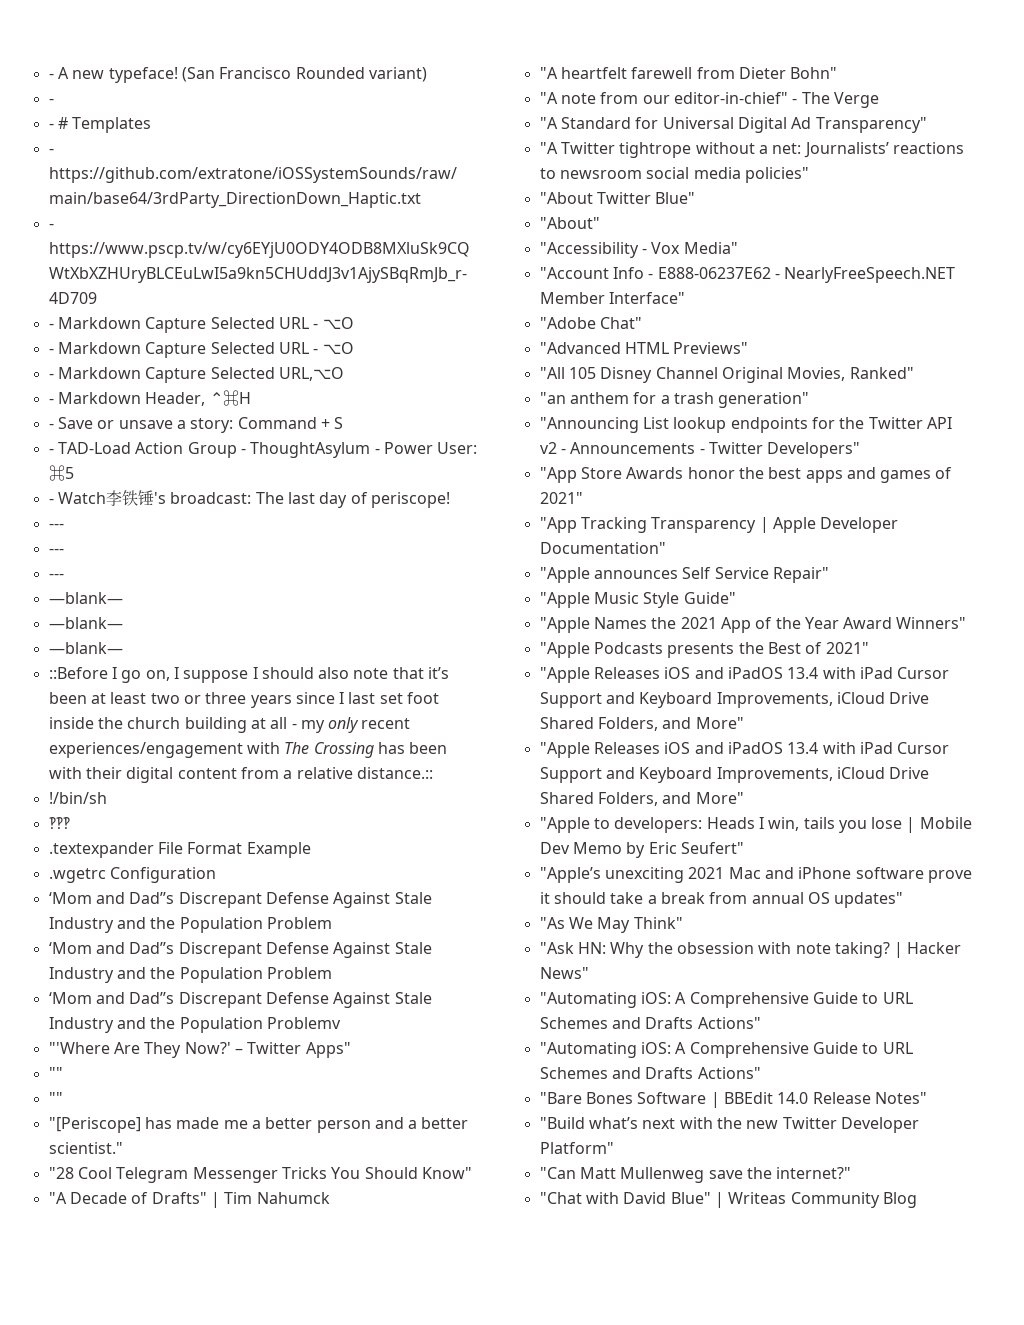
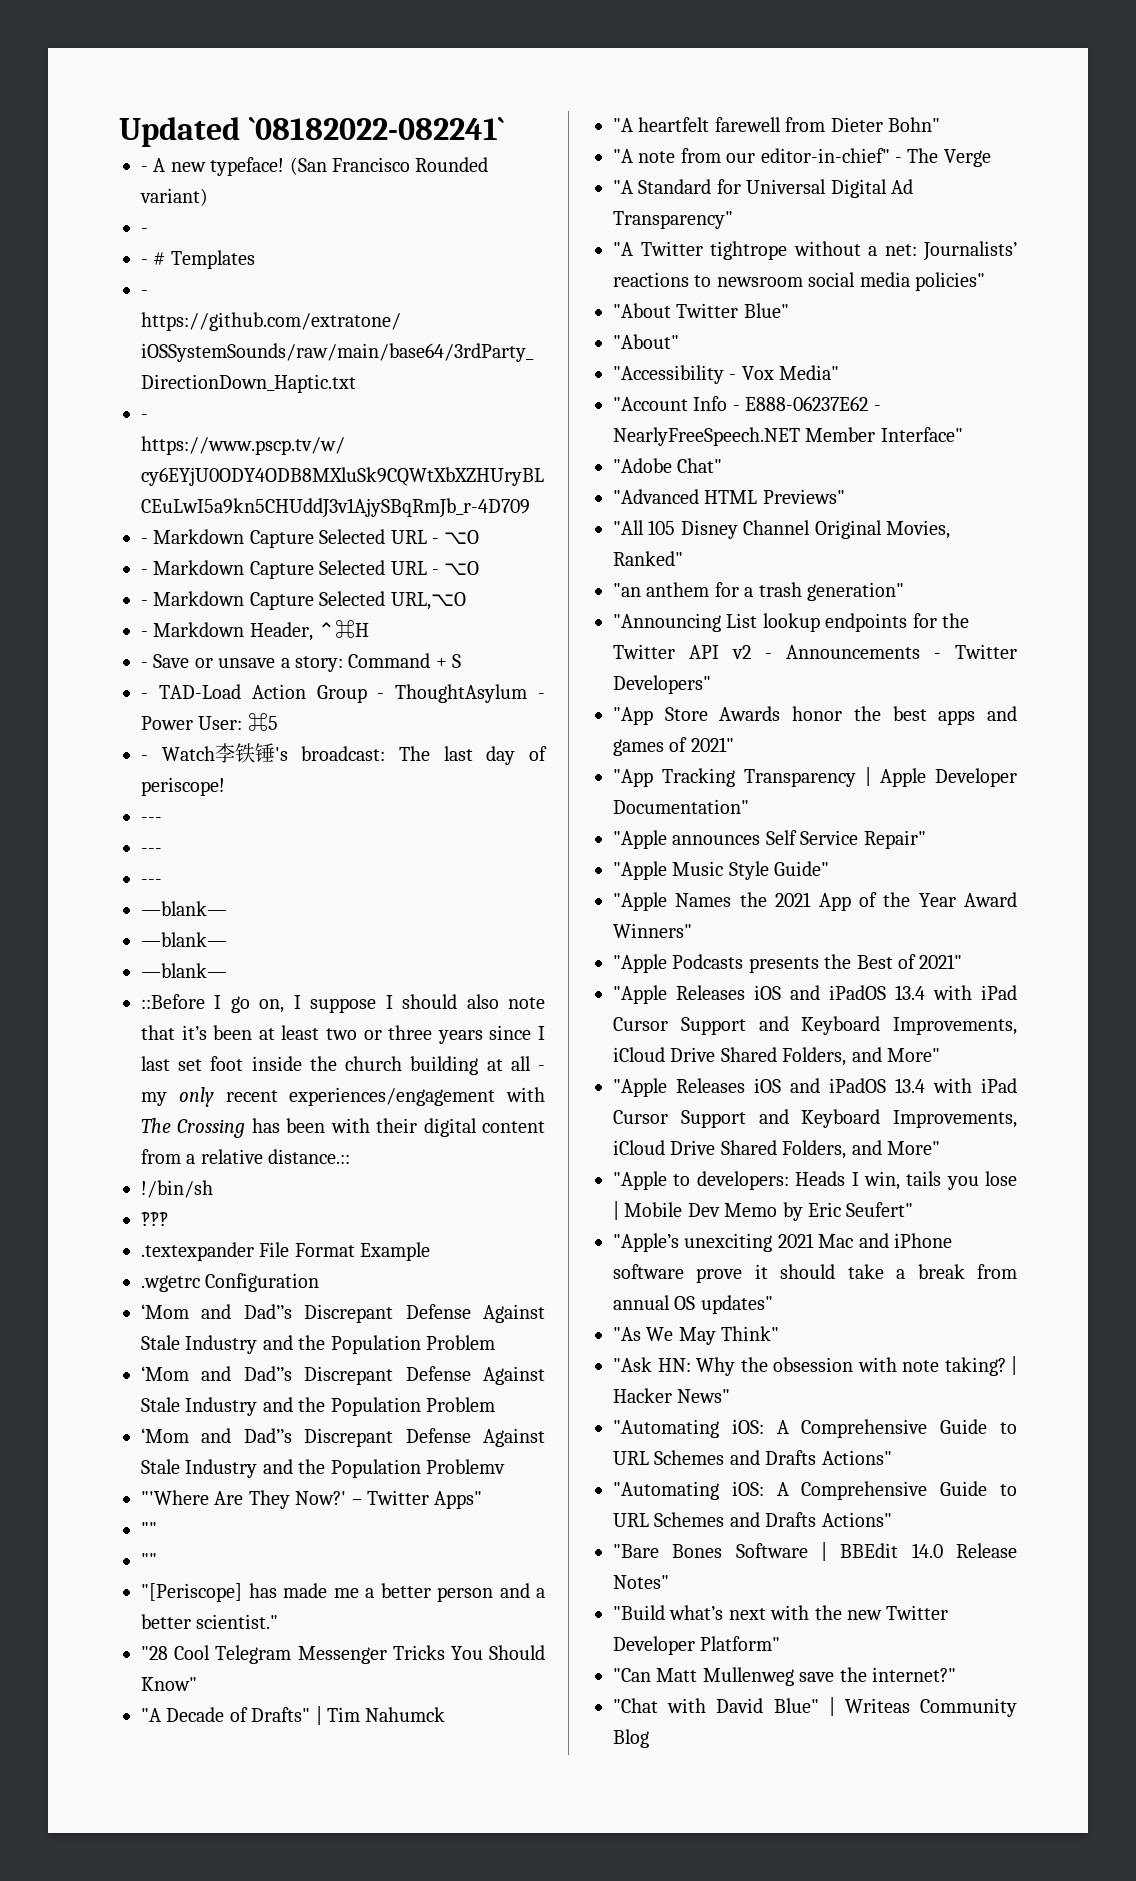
+ Updated `08182022-082241`

